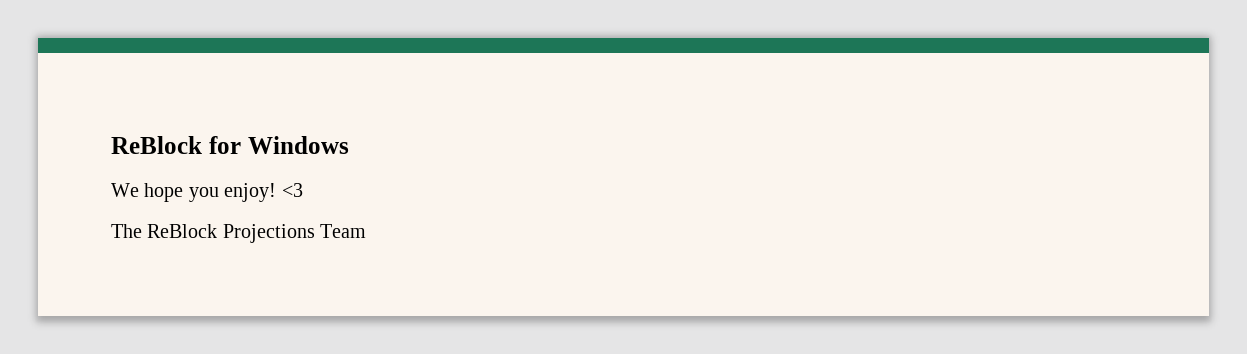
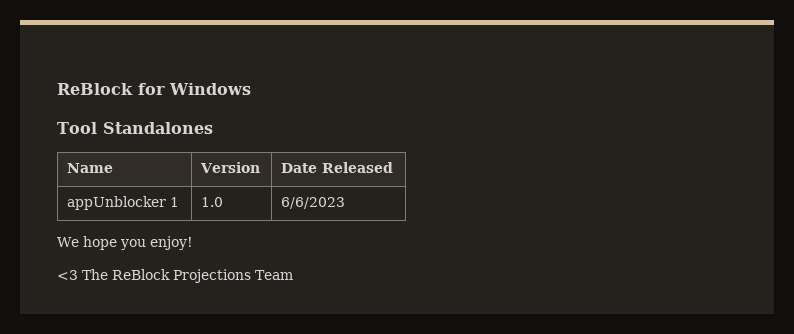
+ Tool Standalones
+ Name | Version | Date Released
+ appUnblocker 1 | 1.0 | 6/6/2023
- We hope you enjoy! <3
- The ReBlock Projections Team
+ We hope you enjoy!
+ <3 The ReBlock Projections Team

